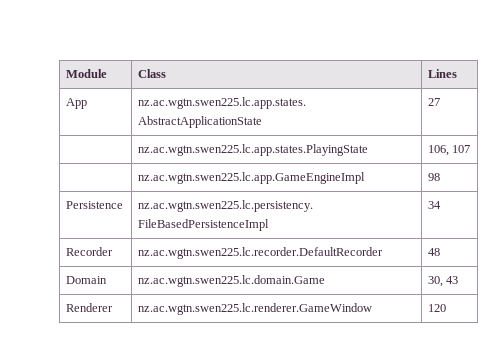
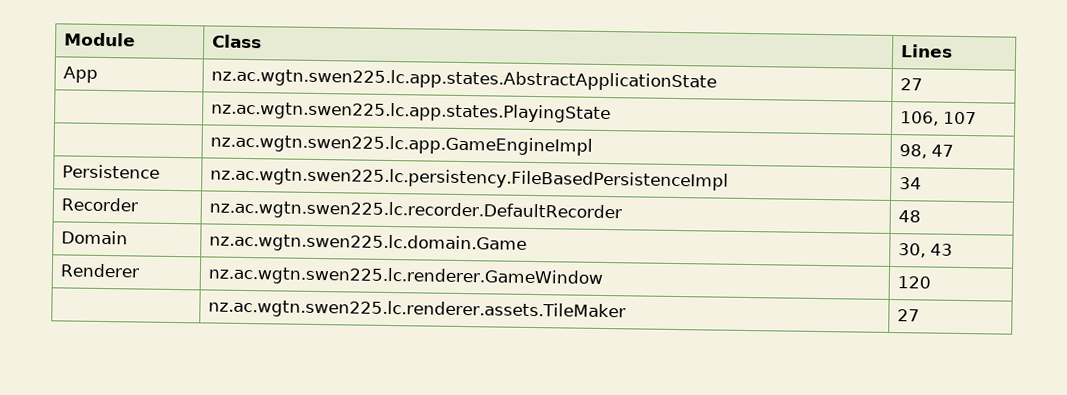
- | nz.ac.wgtn.swen225.lc.app.GameEngineImpl | 98
+ | nz.ac.wgtn.swen225.lc.app.GameEngineImpl | 98, 47
+ | nz.ac.wgtn.swen225.lc.renderer.assets.TileMaker | 27

